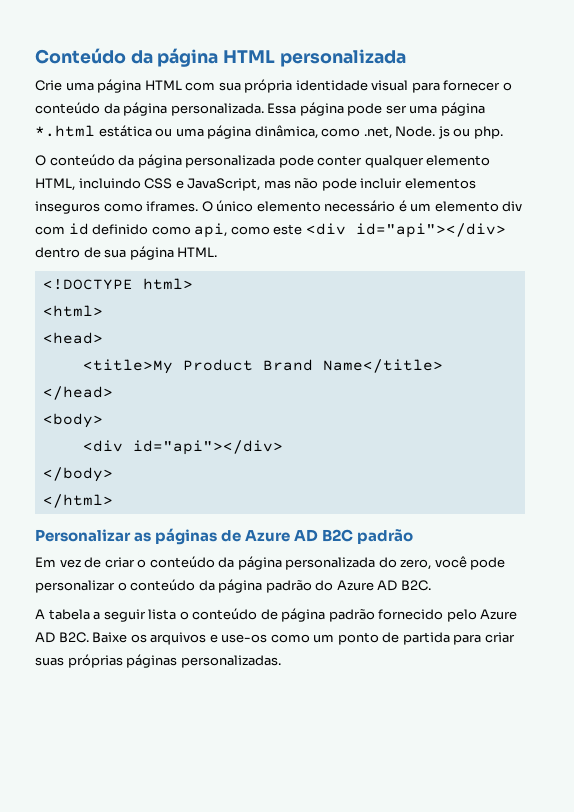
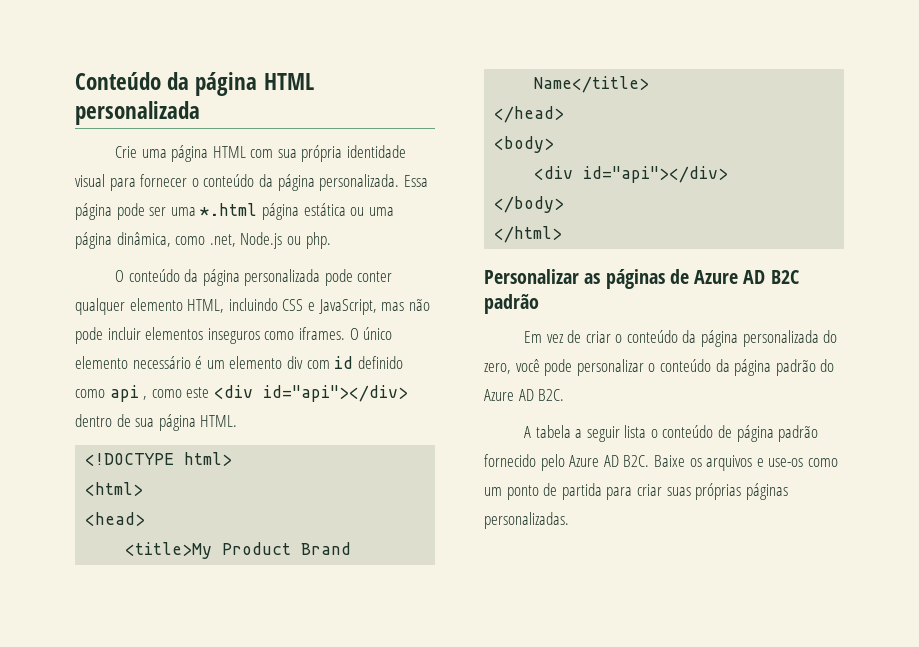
- Essa página pode ser uma página *.html estática ou uma página dinâmica, como .net, Node. js ou php.
+ Essa página pode ser uma *.html página estática ou uma página dinâmica, como .net, Node.js ou php.
- O único elemento necessário é um elemento div com id definido como api, como este <div id="api"></div> dentro de sua página HTML.
+ O único elemento necessário é um elemento div com id definido como api , como este <div id="api"></div> dentro de sua página HTML.

